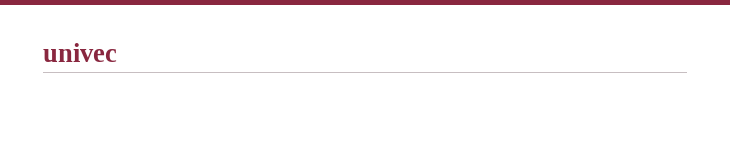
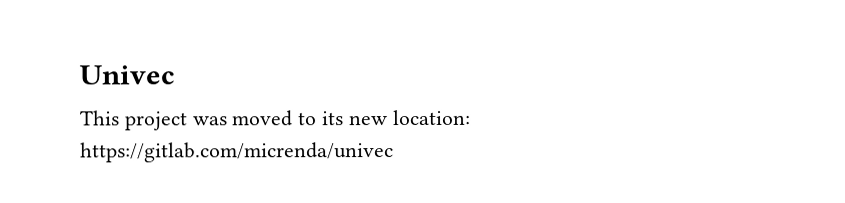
- univec
+ Univec
+ This project was moved to its new location: https://gitlab.com/micrenda/univec

